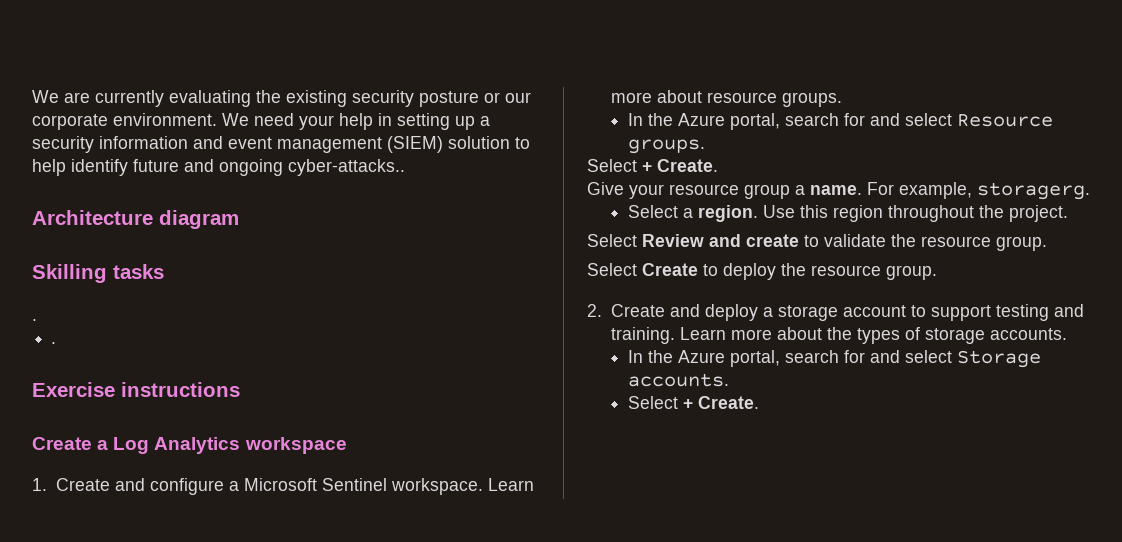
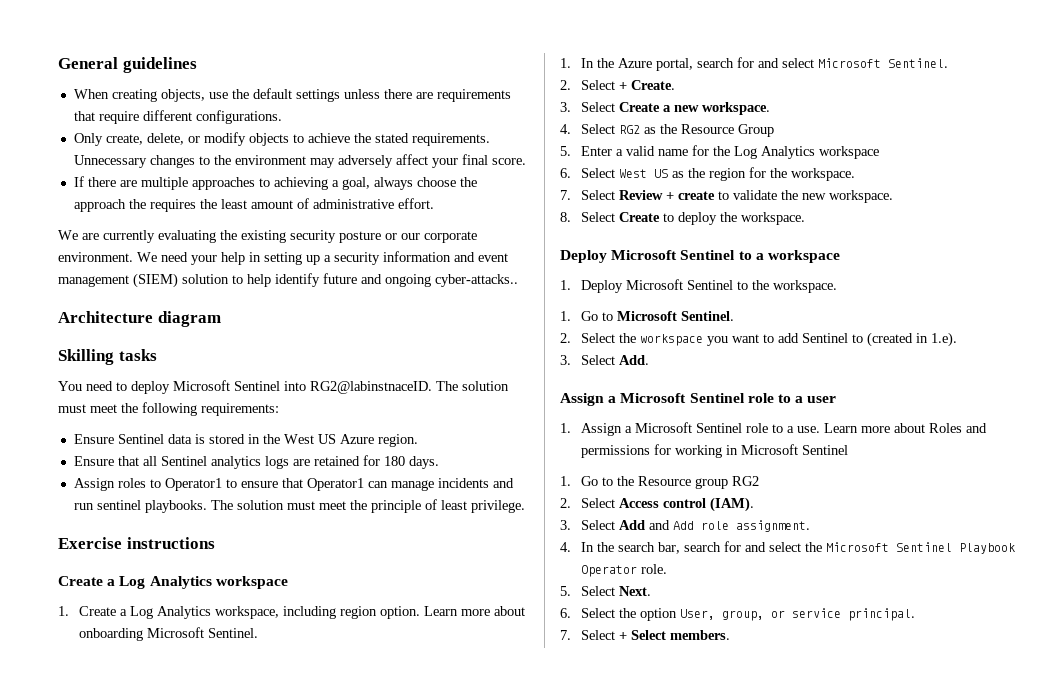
+ General guidelines
+ When creating objects, use the default settings unless there are requirements that require different configurations.
+ Only create, delete, or modify objects to achieve the stated requirements. Unnecessary changes to the environment may adversely affect your final score.
+ If there are multiple approaches to achieving a goal, always choose the approach the requires the least amount of administrative effort.
  Skilling tasks
- .
- .
+ You need to deploy Microsoft Sentinel into RG2@labinstnaceID. The solution must meet the following requirements:
+ Ensure Sentinel data is stored in the West US Azure region.
+ Ensure that all Sentinel analytics logs are retained for 180 days.
+ Assign roles to Operator1 to ensure that Operator1 can manage incidents and run sentinel playbooks. The solution must meet the principle of least privilege.
- 1. Create and configure a Microsoft Sentinel workspace. Learn more about resource groups.
- In the Azure portal, search for and select Resource groups.
- Select + Create.
+ 1. Create a Log Analytics workspace, including region option. Learn more about onboarding Microsoft Sentinel.
+ 1. In the Azure portal, search for and select Microsoft Sentinel.
+ 2. Select + Create.
- Give your resource group a name. For example, storagerg.
- Select a region. Use this region throughout the project.
- Select Review and create to validate the resource group.
- Select Create to deploy the resource group.
- 2. Create and deploy a storage account to support testing and training. Learn more about the types of storage accounts.
- In the Azure portal, search for and select Storage accounts.
- Select + Create.
+ 3. Select Create a new workspace.
+ 4. Select RG2 as the Resource Group
+ 5. Enter a valid name for the Log Analytics workspace
+ 6. Select West US as the region for the workspace.
+ 7. Select Review + create to validate the new workspace.
+ 8. Select Create to deploy the workspace.
+ Deploy Microsoft Sentinel to a workspace
+ 1. Deploy Microsoft Sentinel to the workspace.
+ 1. Go to Microsoft Sentinel.
+ 2. Select the workspace you want to add Sentinel to (created in 1.e).
+ 3. Select Add.
+ Assign a Microsoft Sentinel role to a user
+ 1. Assign a Microsoft Sentinel role to a use. Learn more about Roles and permissions for working in Microsoft Sentinel
+ 1. Go to the Resource group RG2
+ 2. Select Access control (IAM).
+ 3. Select Add and Add role assignment.
+ 4. In the search bar, search for and select the Microsoft Sentinel Playbook Operator role.
+ 5. Select Next.
+ 6. Select the option User, group, or service principal.
+ 7. Select + Select members.

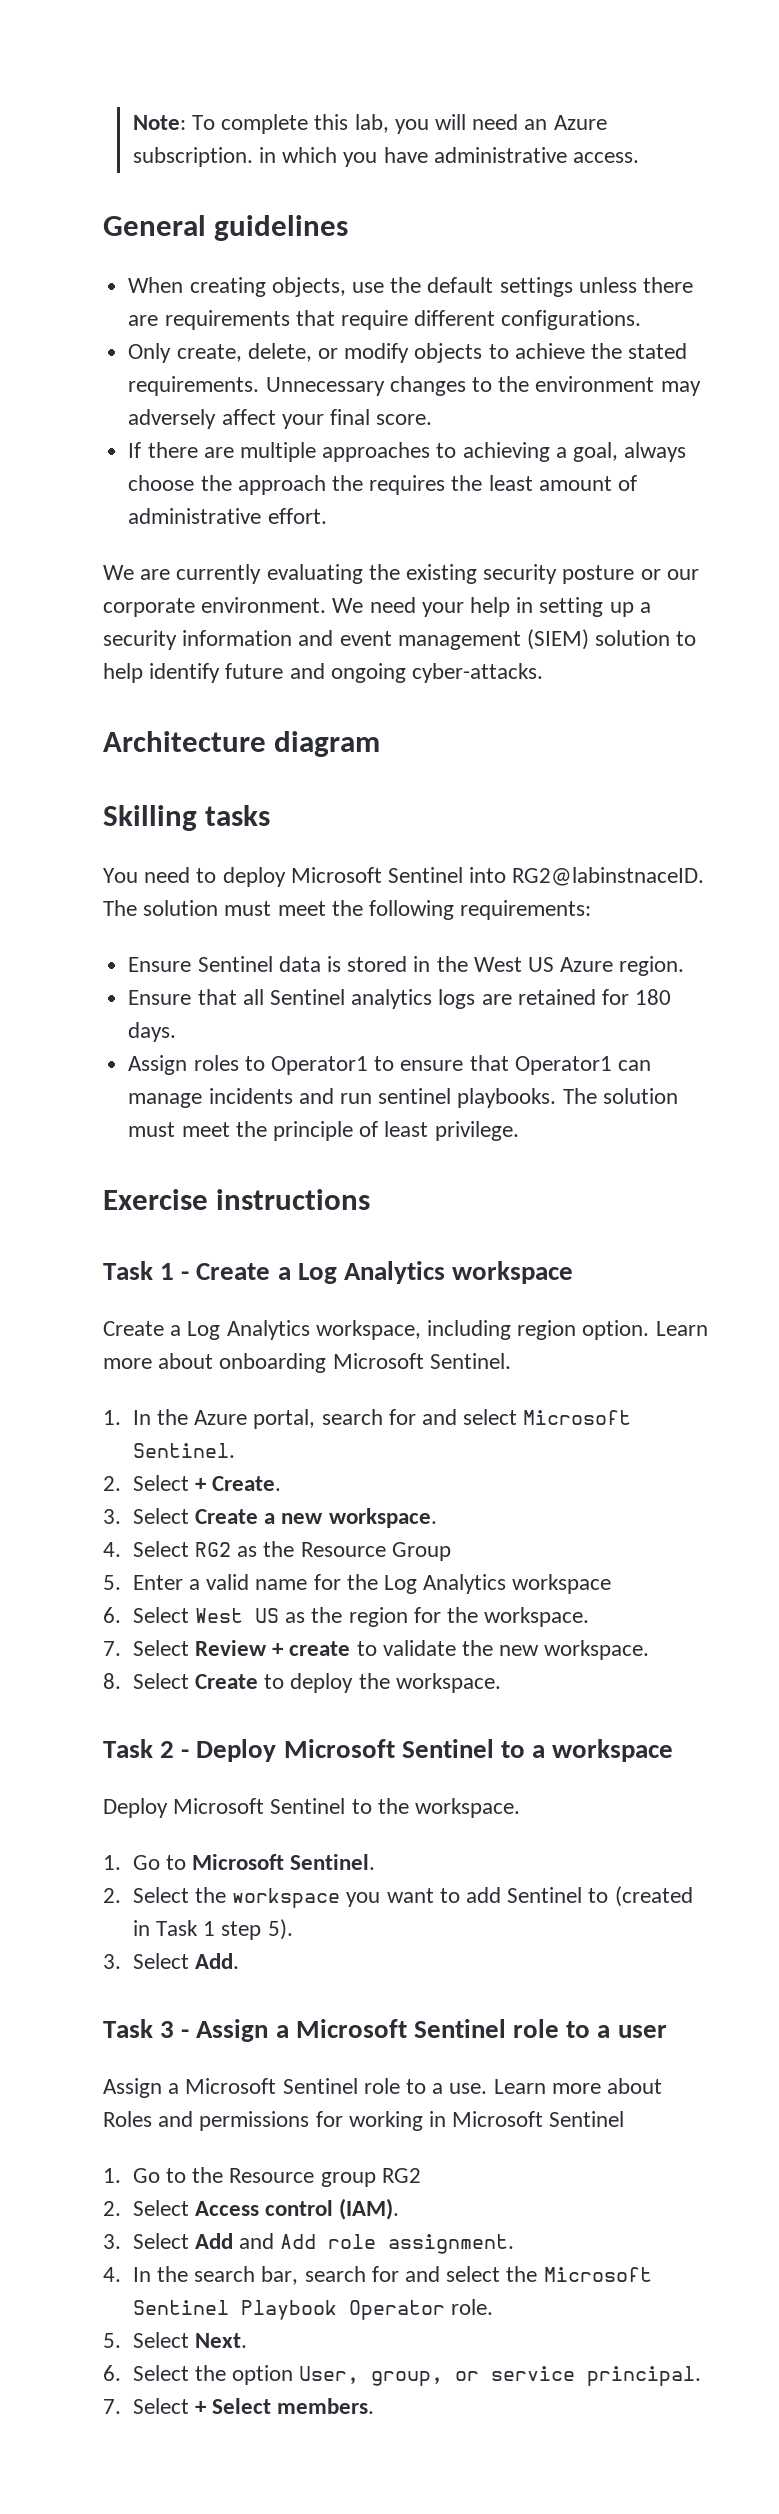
+ Note: To complete this lab, you will need an Azure subscription. in which you have administrative access.
- We need your help in setting up a security information and event management (SIEM) solution to help identify future and ongoing cyber-attacks..
+ We need your help in setting up a security information and event management (SIEM) solution to help identify future and ongoing cyber-attacks.
- Create a Log Analytics workspace
+ Task 1 - Create a Log Analytics workspace
- 1. Create a Log Analytics workspace, including region option.
+ Create a Log Analytics workspace, including region option.
- Deploy Microsoft Sentinel to a workspace
+ Task 2 - Deploy Microsoft Sentinel to a workspace
- 1. Deploy Microsoft Sentinel to the workspace.
+ Deploy Microsoft Sentinel to the workspace.
- 2. Select the workspace you want to add Sentinel to (created in 1.e).
+ 2. Select the workspace you want to add Sentinel to (created in Task 1 step 5).
- Assign a Microsoft Sentinel role to a user
+ Task 3 - Assign a Microsoft Sentinel role to a user
- 1. Assign a Microsoft Sentinel role to a use.
+ Assign a Microsoft Sentinel role to a use.

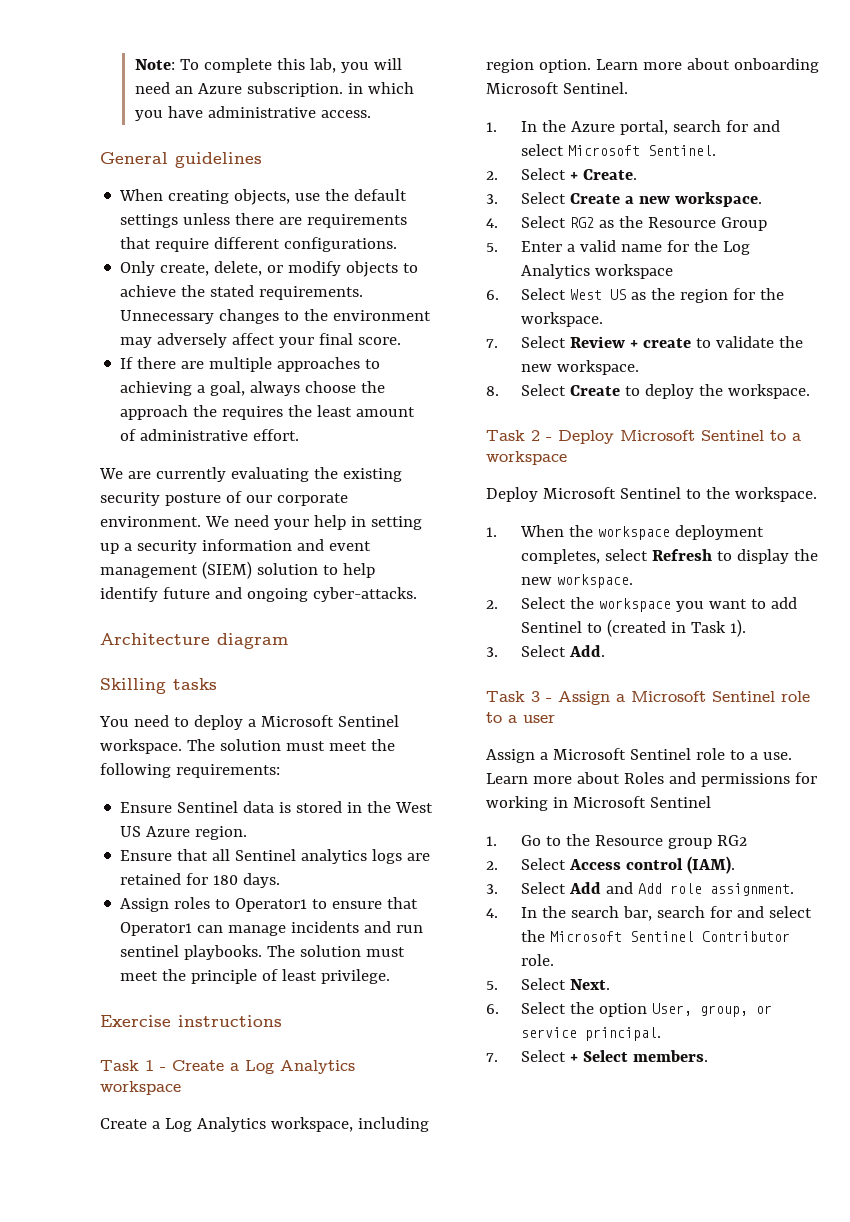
- We are currently evaluating the existing security posture or our corporate environment.
+ We are currently evaluating the existing security posture of our corporate environment.
- You need to deploy Microsoft Sentinel into RG2@labinstnaceID.
+ You need to deploy a Microsoft Sentinel workspace.
- 1. Go to Microsoft Sentinel.
+ 1. When the workspace deployment completes, select Refresh to display the new workspace.
- 2. Select the workspace you want to add Sentinel to (created in Task 1 step 5).
+ 2. Select the workspace you want to add Sentinel to (created in Task 1).
- 4. In the search bar, search for and select the Microsoft Sentinel Playbook Operator role.
+ 4. In the search bar, search for and select the Microsoft Sentinel Contributor role.

